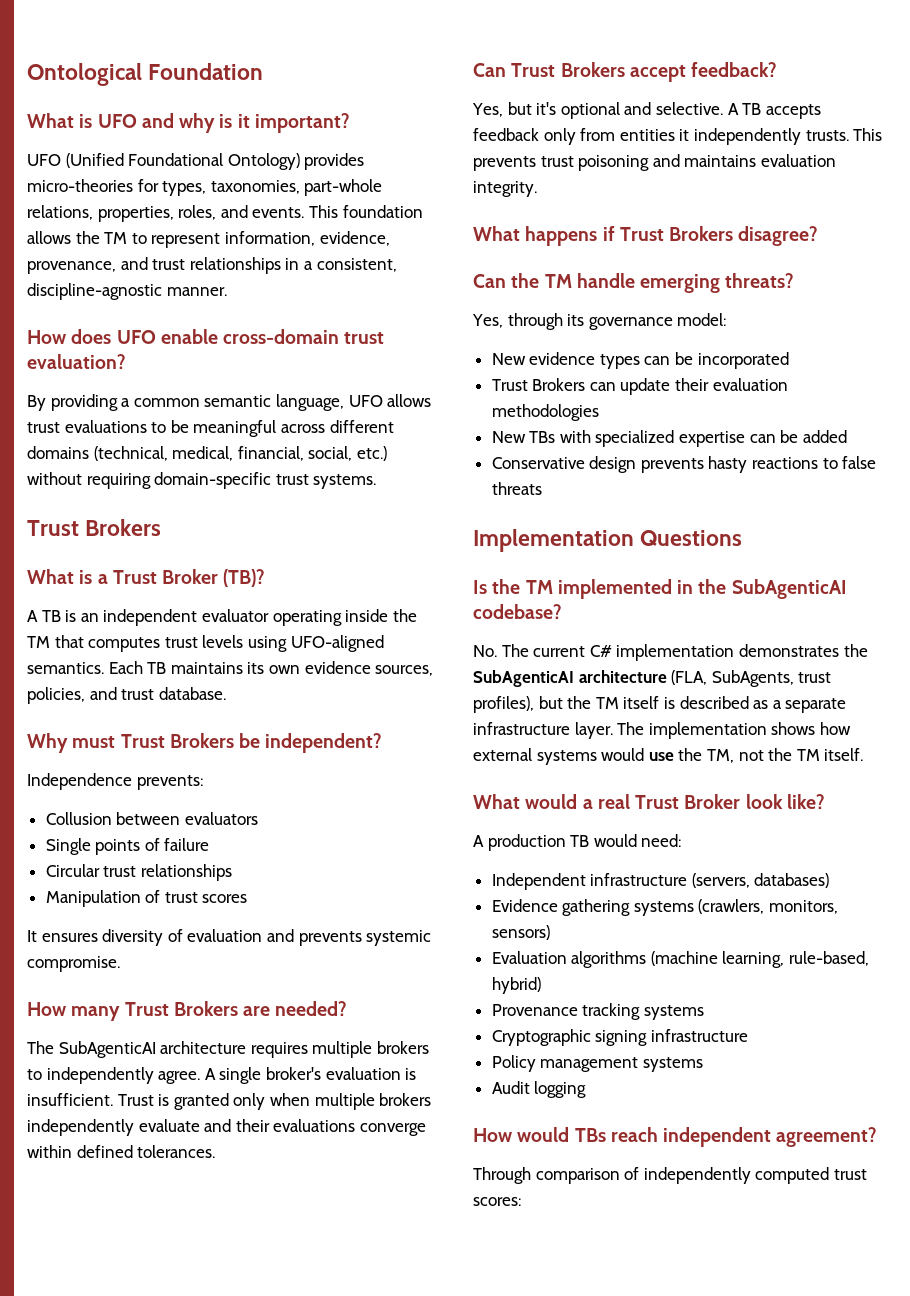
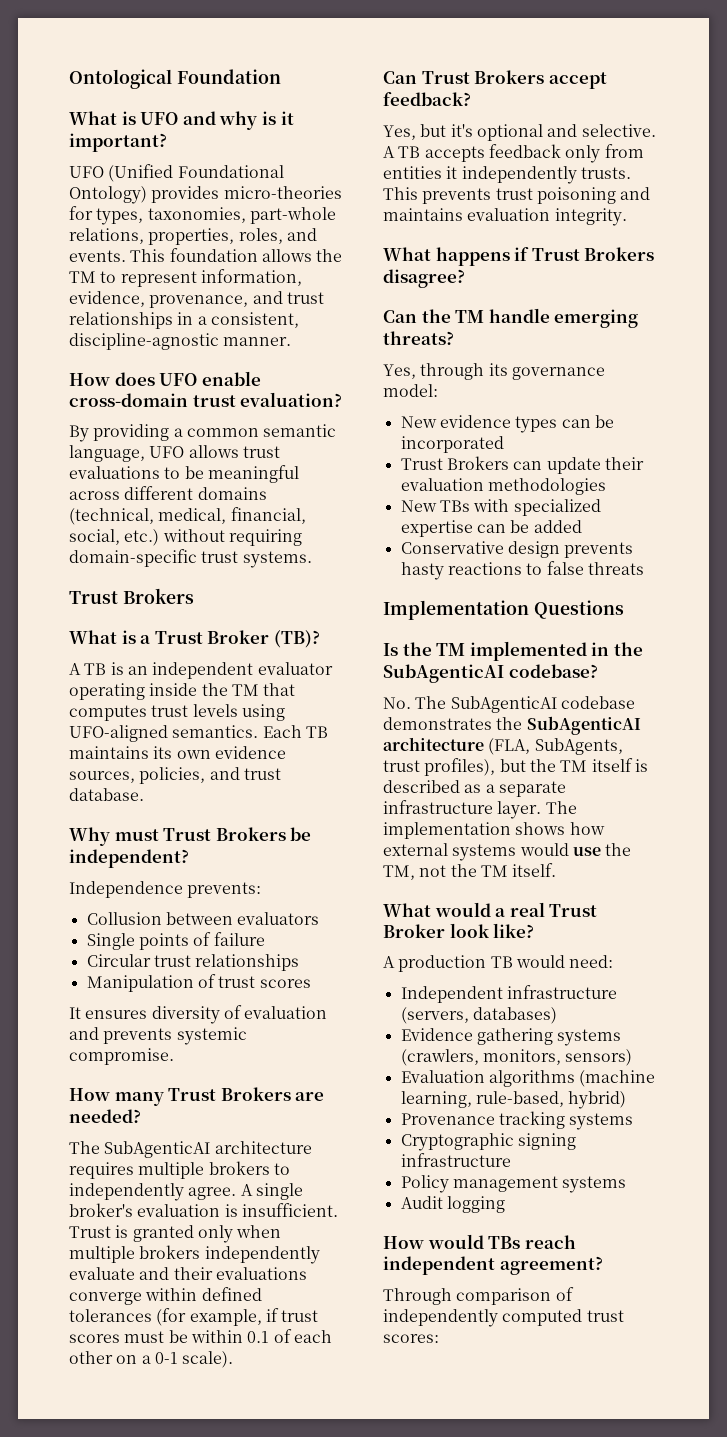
- Trust is granted only when multiple brokers independently evaluate and their evaluations converge within defined tolerances.
+ Trust is granted only when multiple brokers independently evaluate and their evaluations converge within defined tolerances (for example, if trust scores must be within 0.1 of each other on a 0-1 scale).
- No. The current C# implementation demonstrates the SubAgenticAI architecture (FLA, SubAgents, trust profiles), but the TM itself is described as a separate infrastructure layer.
+ No. The SubAgenticAI codebase demonstrates the SubAgenticAI architecture (FLA, SubAgents, trust profiles), but the TM itself is described as a separate infrastructure layer.

